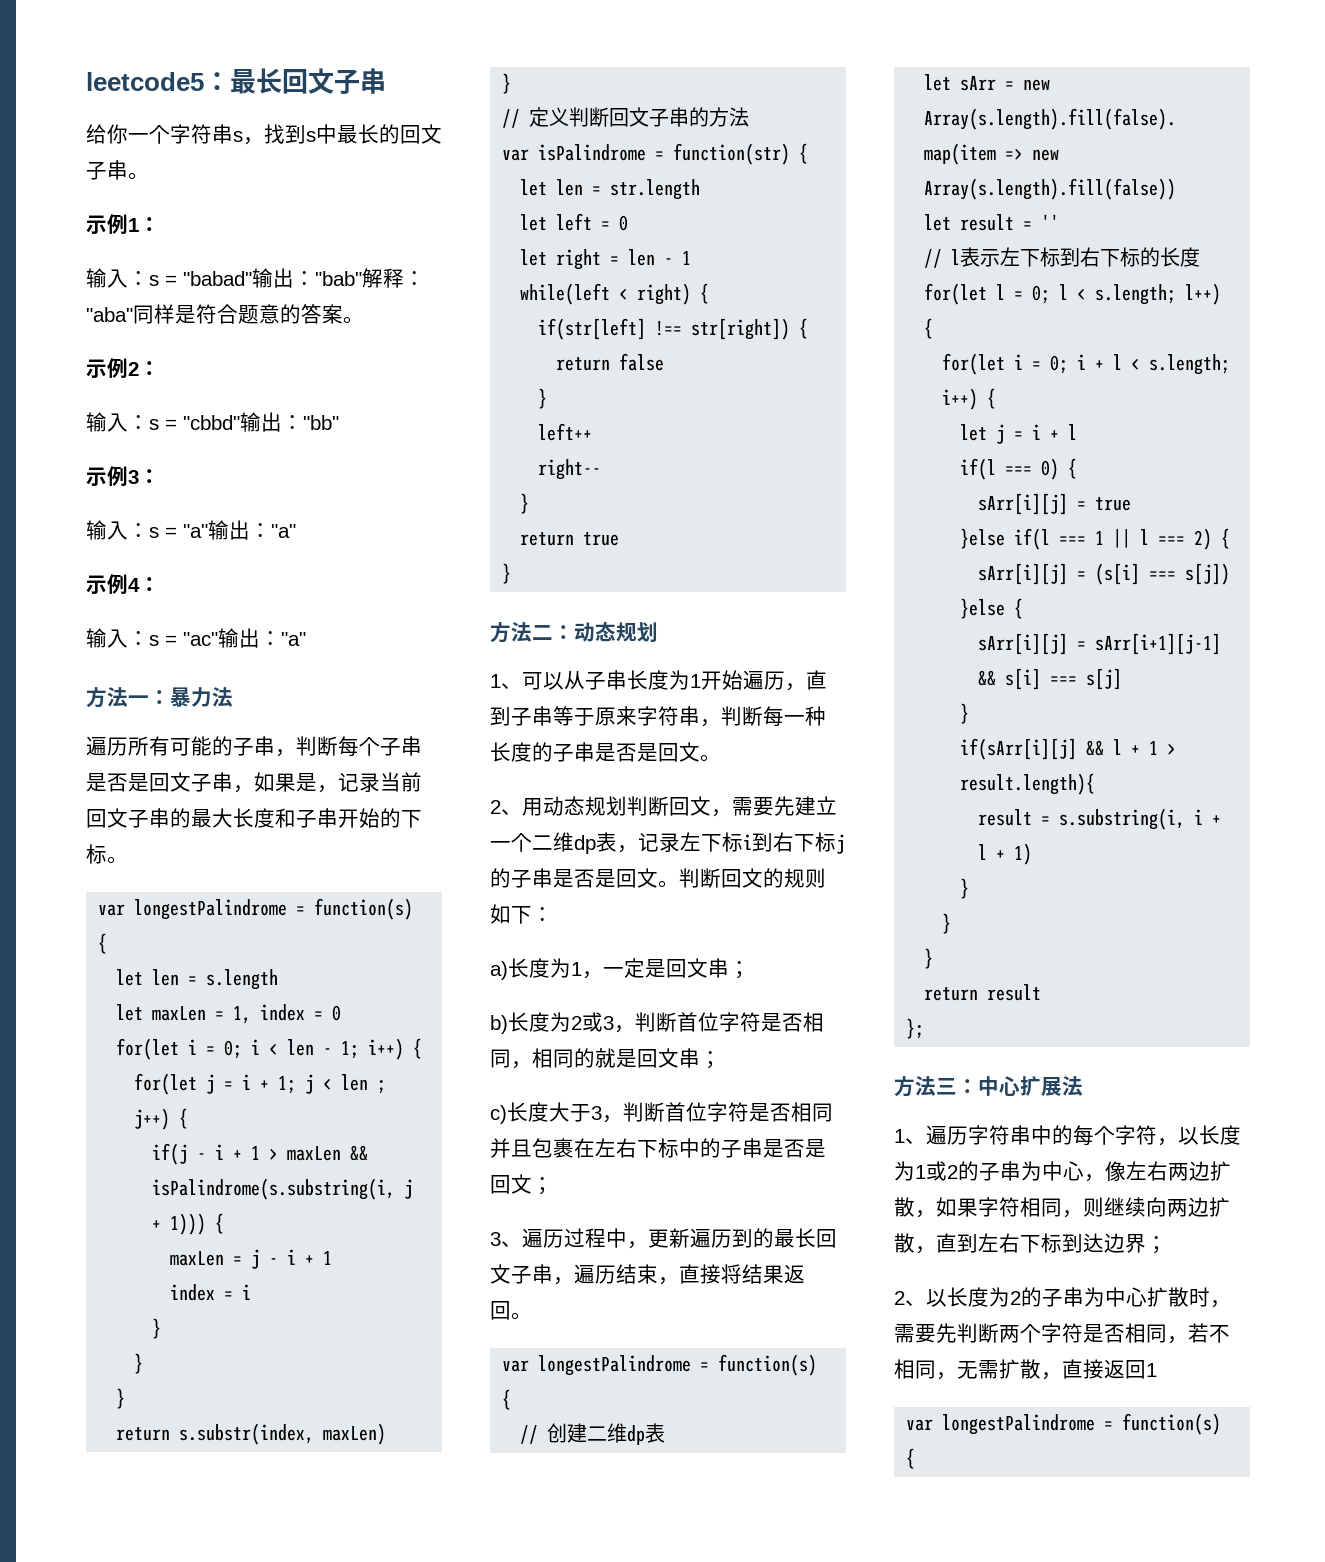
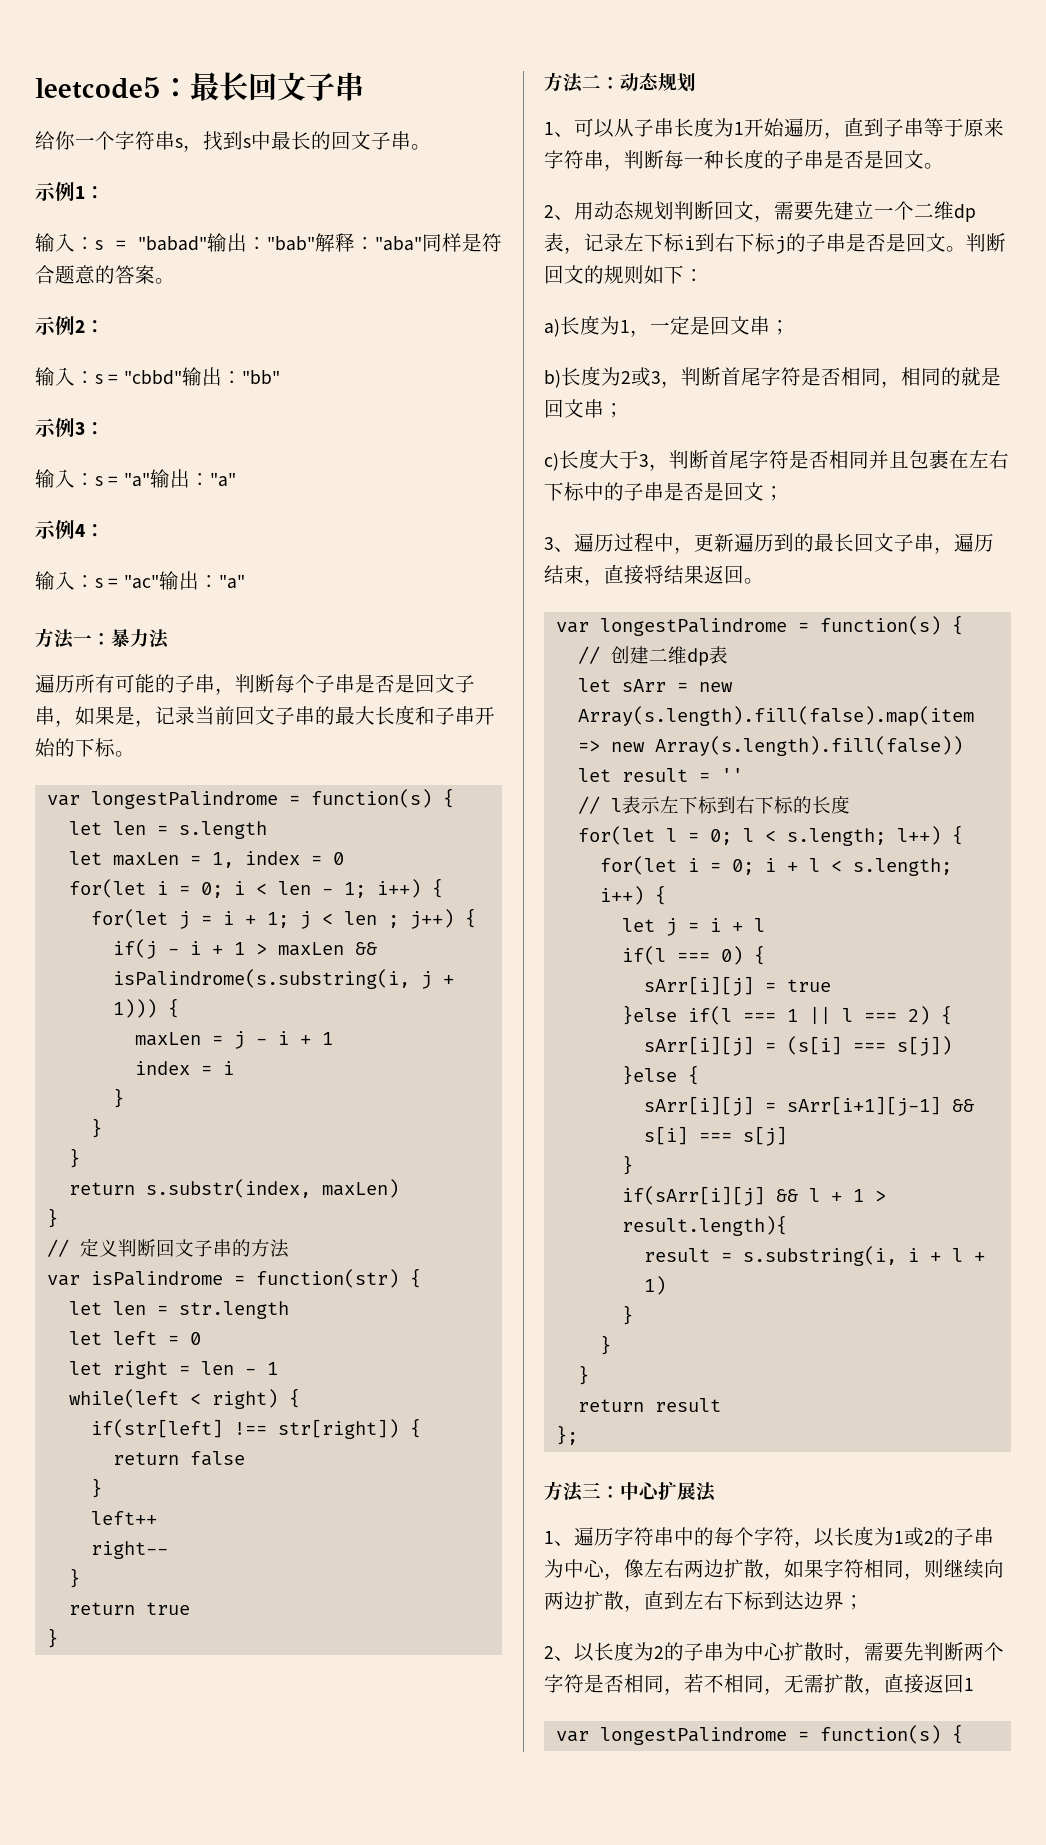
- b)长度为2或3，判断首位字符是否相同，相同的就是回文串；
+ b)长度为2或3，判断首尾字符是否相同，相同的就是回文串；
- c)长度大于3，判断首位字符是否相同并且包裹在左右下标中的子串是否是回文；
+ c)长度大于3，判断首尾字符是否相同并且包裹在左右下标中的子串是否是回文；

